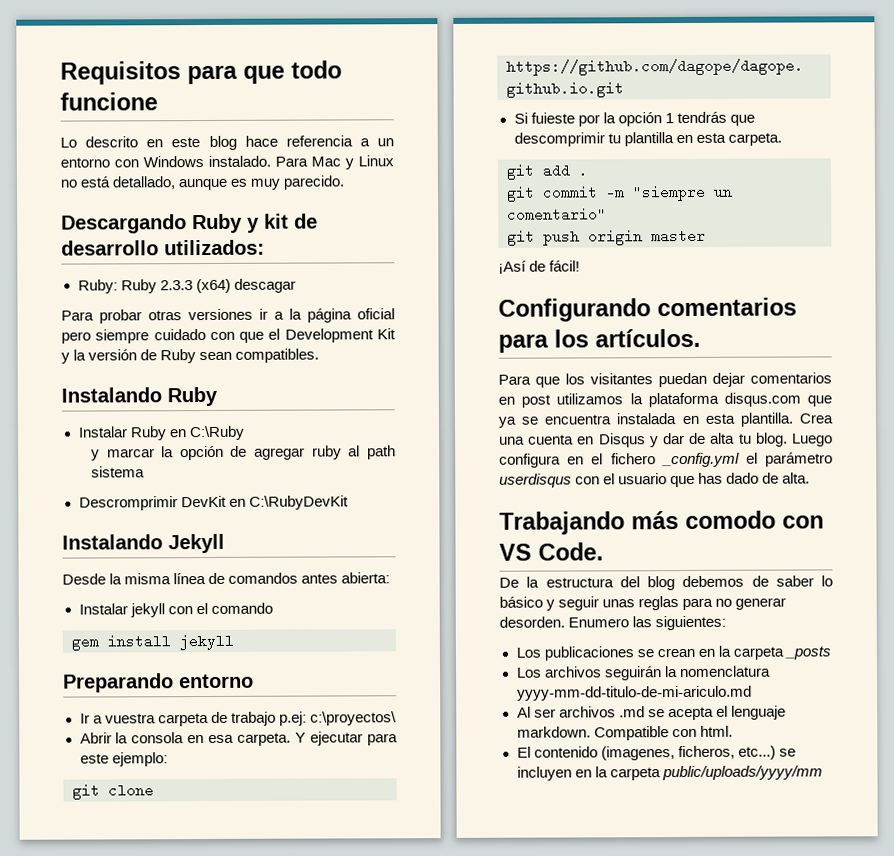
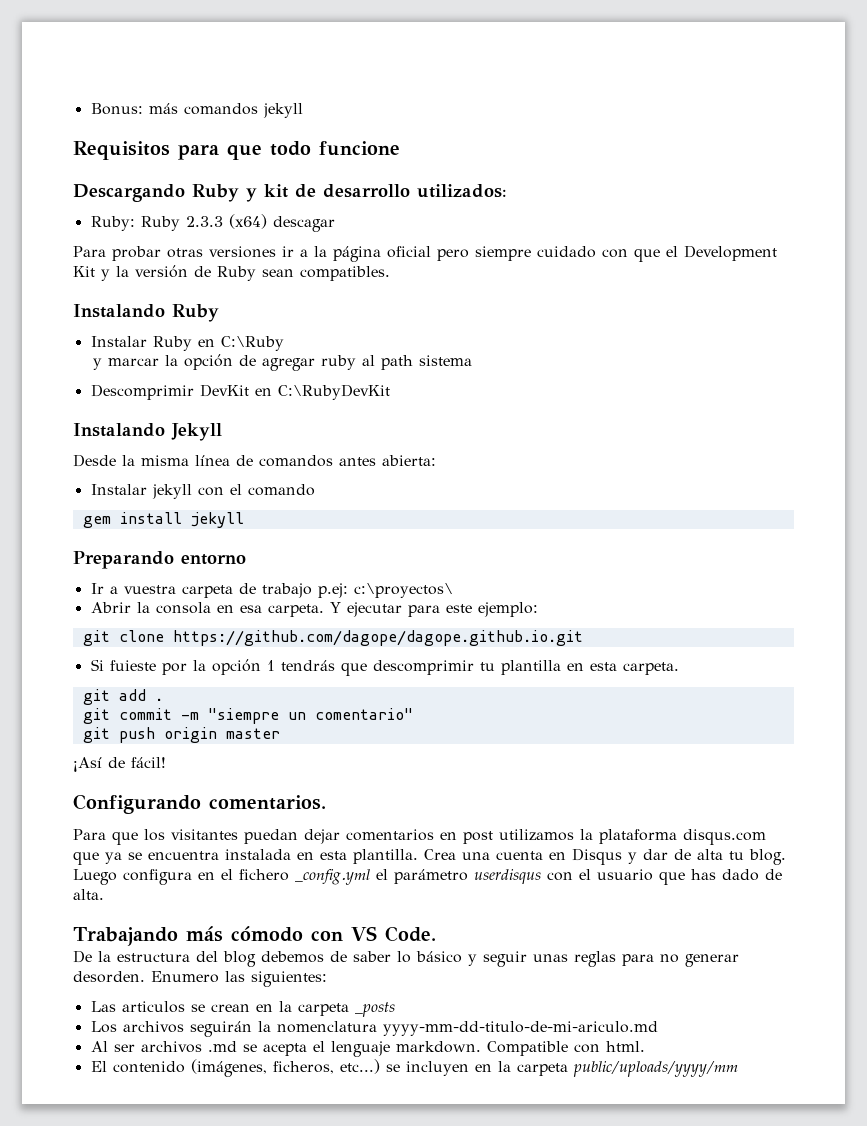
+ Bonus: más comandos jekyll
- Lo descrito en este blog hace referencia a un entorno con Windows instalado. Para Mac y Linux no está detallado, aunque es muy parecido.
- Descromprimir DevKit en C:\RubyDevKit
+ Descomprimir DevKit en C:\RubyDevKit
- Configurando comentarios para los artículos.
+ Configurando comentarios.
- Trabajando más comodo con VS Code.
+ Trabajando más cómodo con VS Code.
- Los publicaciones se crean en la carpeta _posts
+ Las articulos se crean en la carpeta _posts
- El contenido (imagenes, ficheros, etc...) se incluyen en la carpeta public/uploads/yyyy/mm
+ El contenido (imágenes, ficheros, etc...) se incluyen en la carpeta public/uploads/yyyy/mm

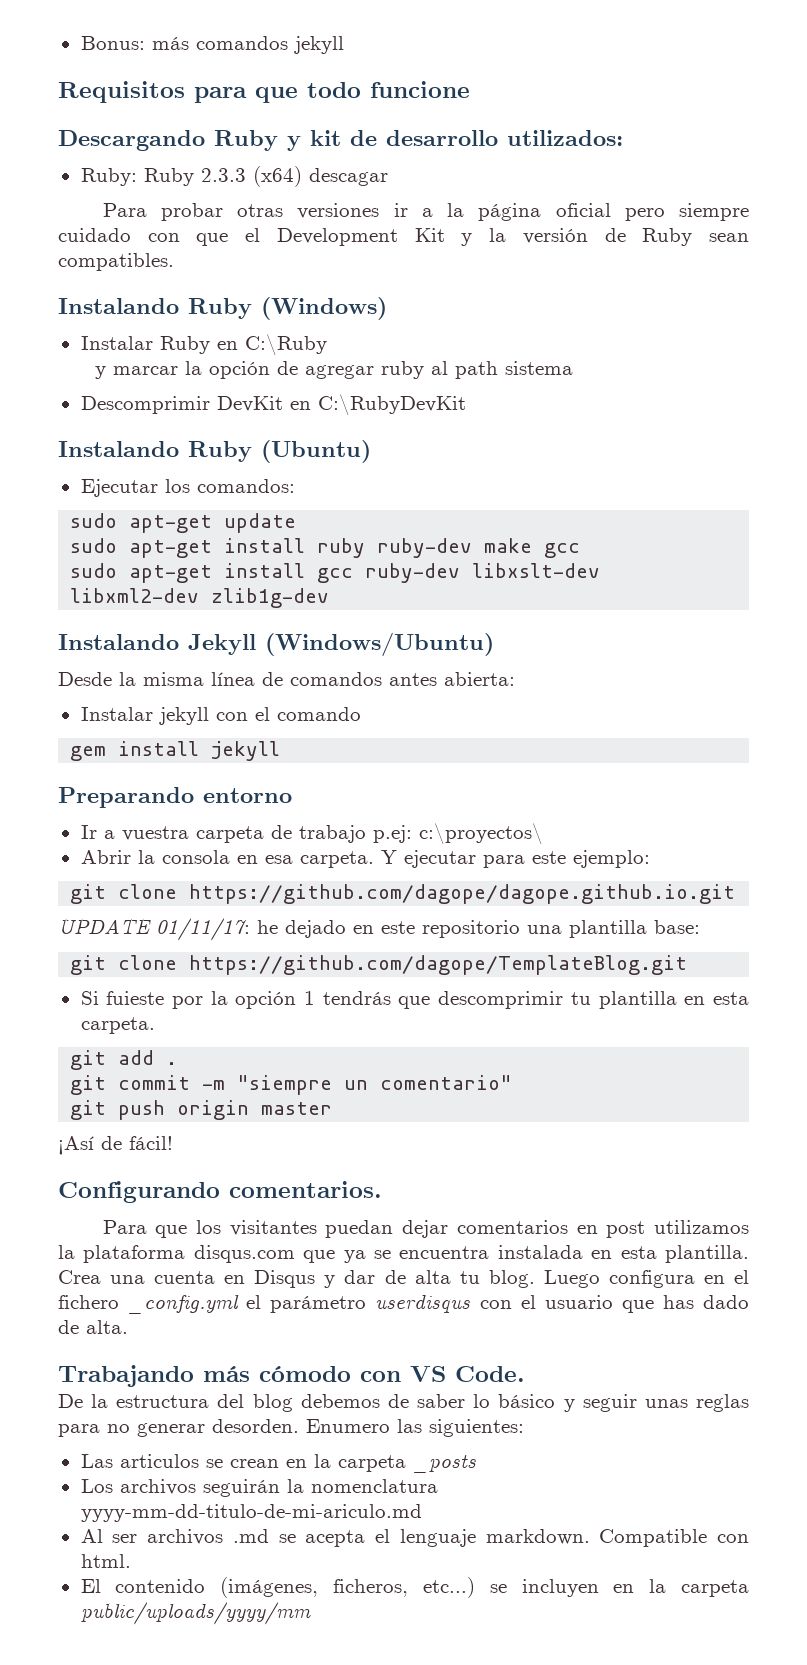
- Instalando Ruby
+ Instalando Ruby (Windows)
+ Instalando Ruby (Ubuntu)
+ Ejecutar los comandos:
+ sudo apt-get update
+ sudo apt-get install ruby ruby-dev make gcc
+ sudo apt-get install gcc ruby-dev libxslt-dev libxml2-dev zlib1g-dev
- Instalando Jekyll
+ Instalando Jekyll (Windows/Ubuntu)
+ UPDATE 01/11/17: he dejado en este repositorio una plantilla base:
+ git clone https://github.com/dagope/TemplateBlog.git

